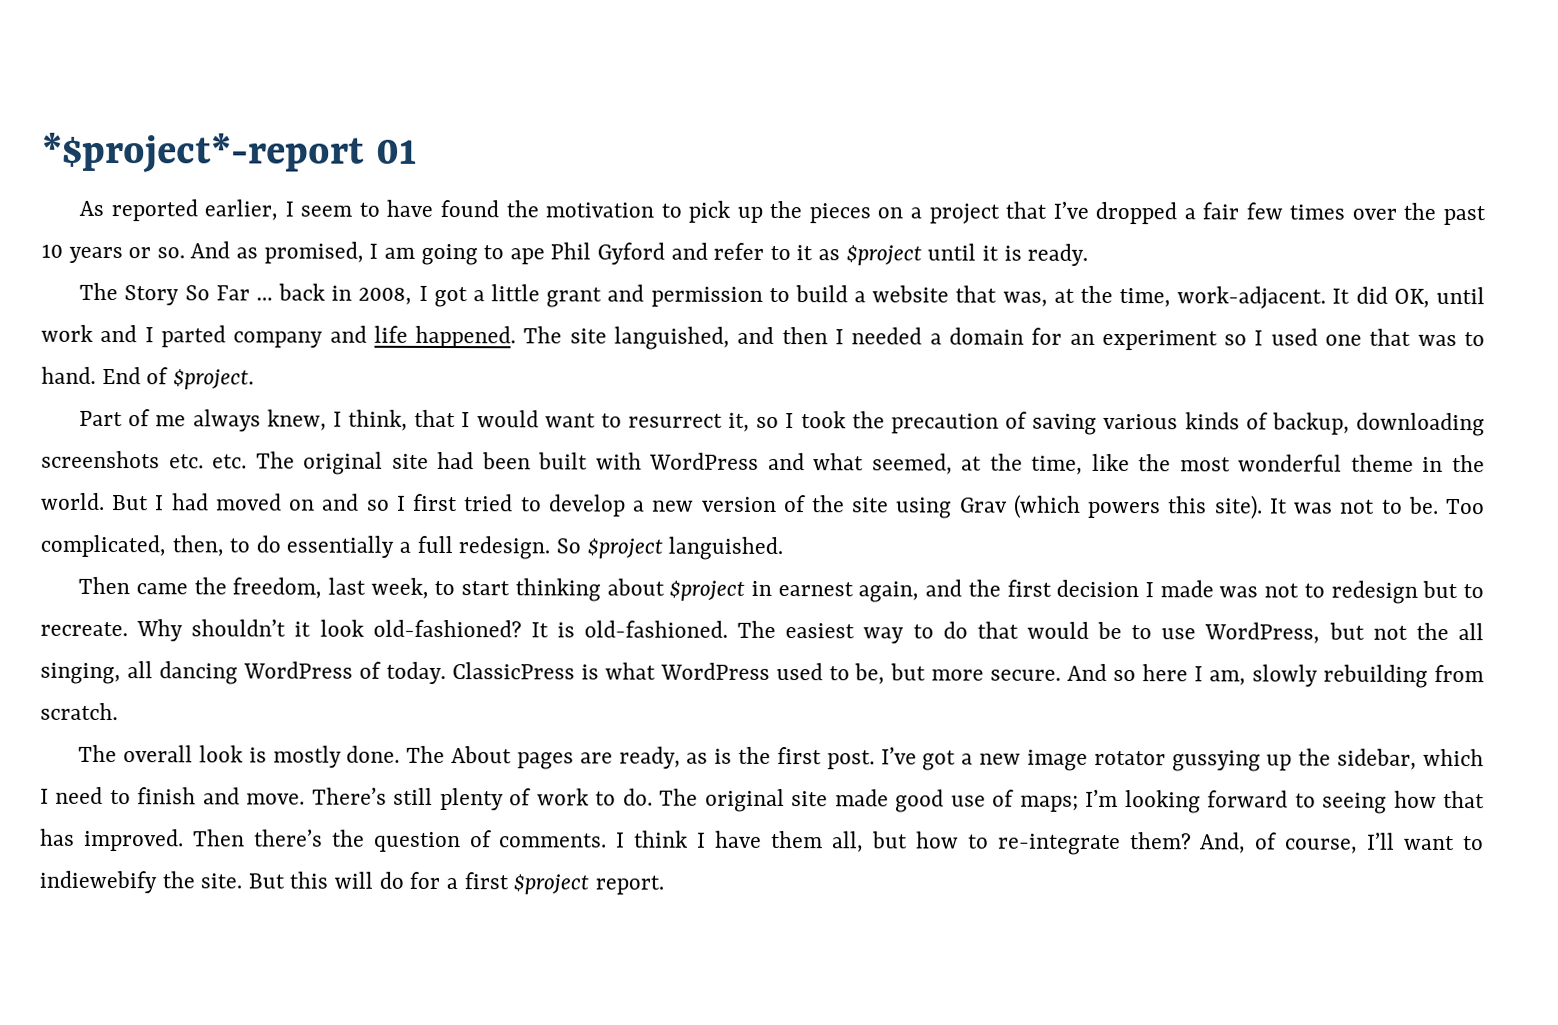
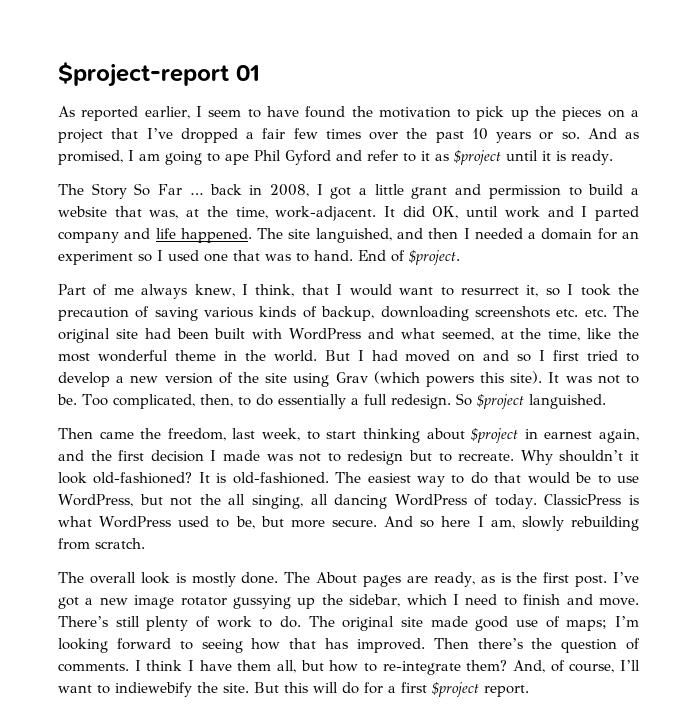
- *$project*-report 01
+ $project-report 01

